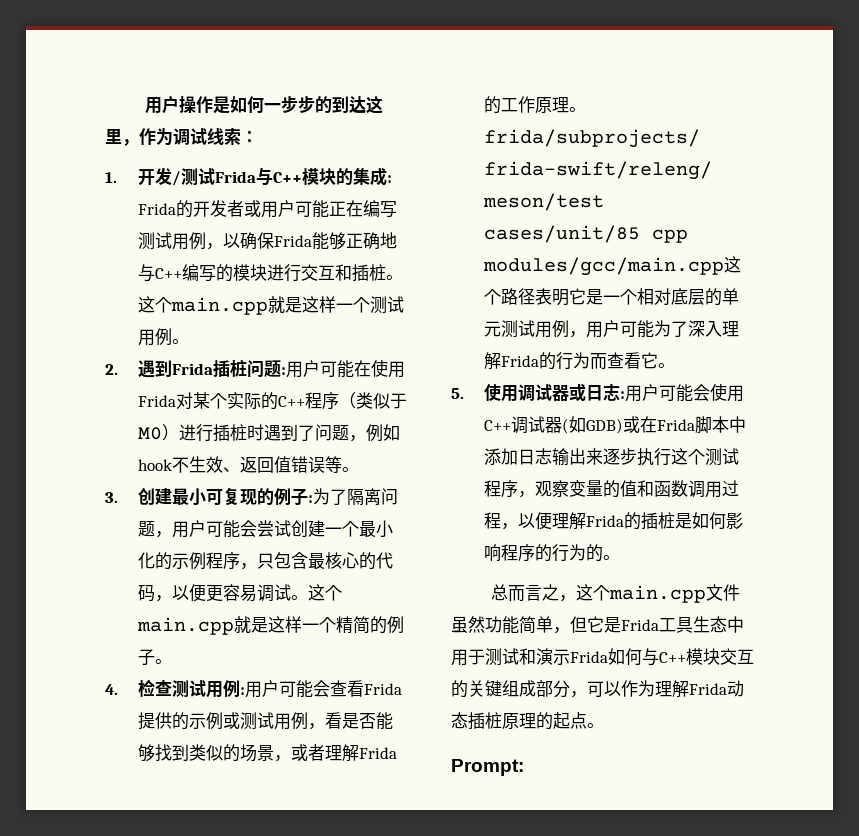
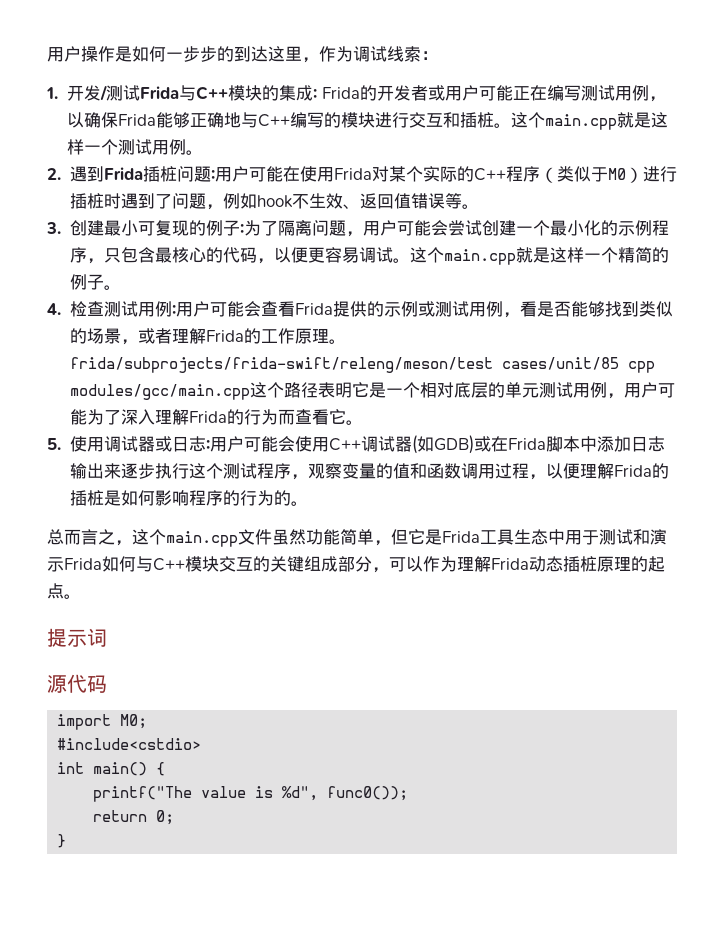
- Prompt:
+ 提示词
+ 源代码
+ import M0;
+ #include<cstdio>
+ int main() {
+ printf("The value is %d", func0());
+ return 0;
+ }

